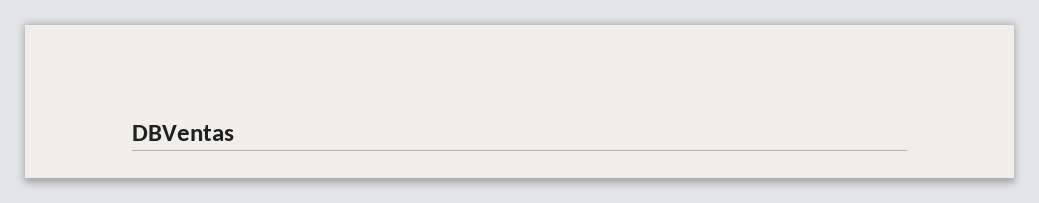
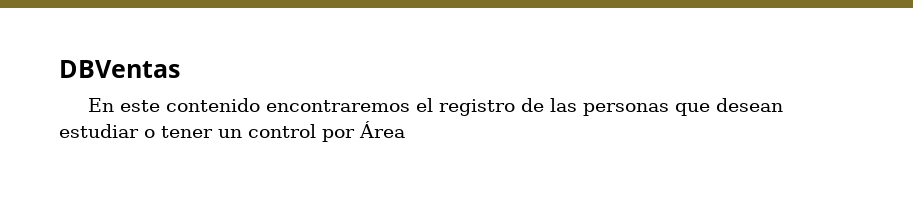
+ En este contenido encontraremos el registro de las personas que desean estudiar o tener un control por Área

